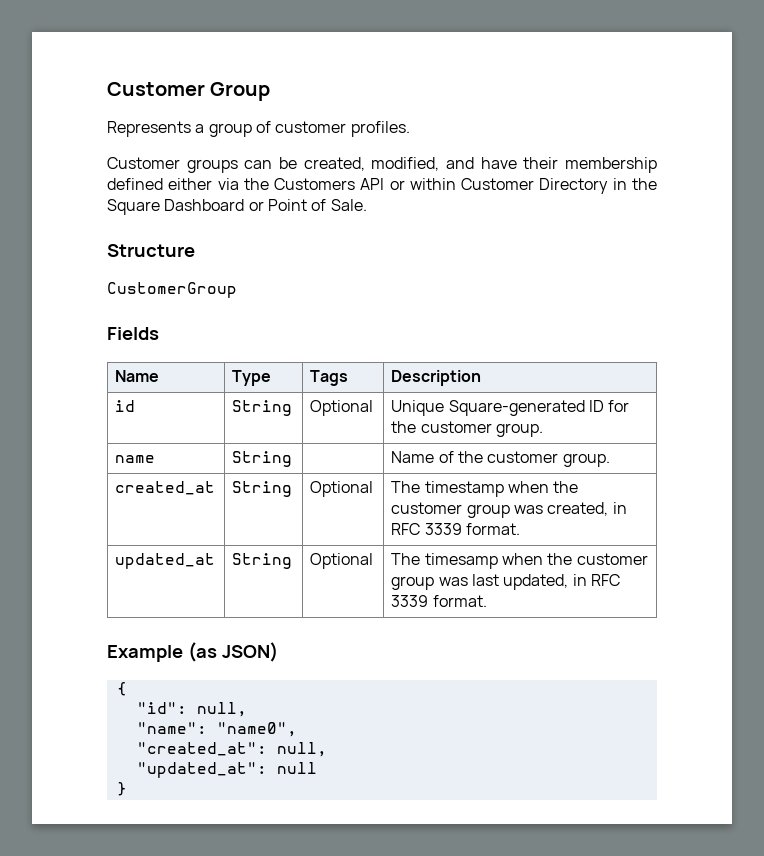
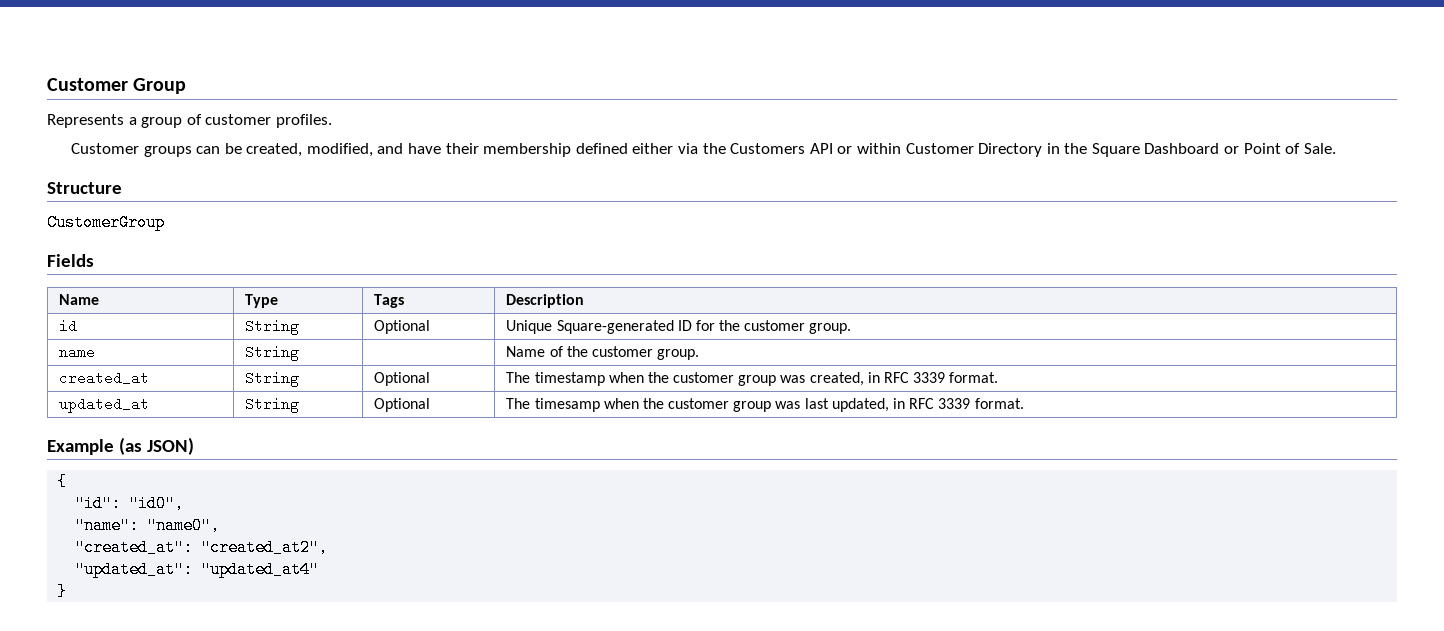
- "id": null,
+ "id": "id0",
- "created_at": null,
+ "created_at": "created_at2",
- "updated_at": null
+ "updated_at": "updated_at4"

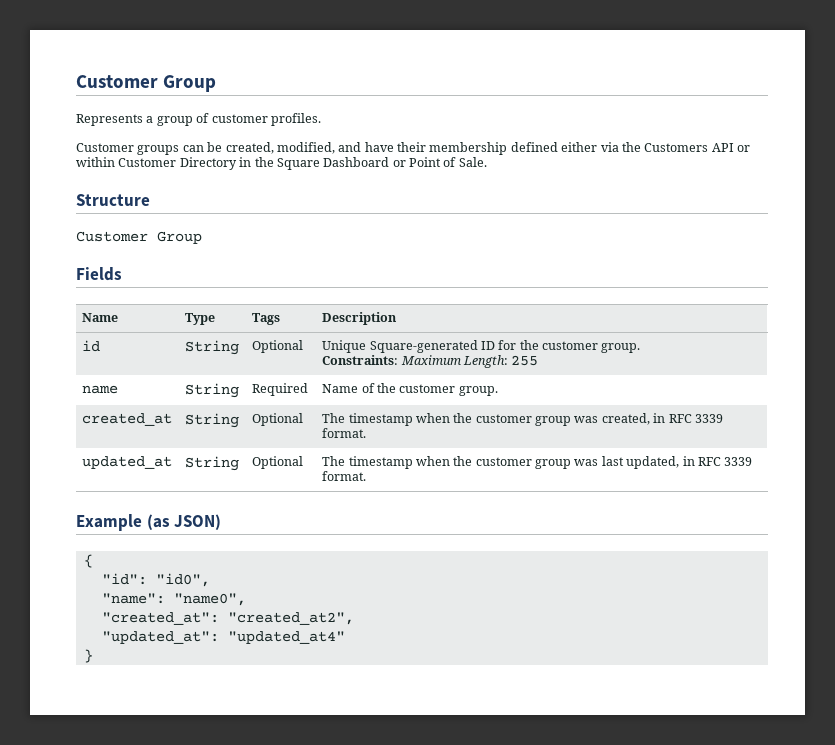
  Structure
- CustomerGroup
+ Customer Group
  id | String | Optional | Unique Square-generated ID for the customer group.
+ Constraints: Maximum Length: 255
- name | String | | Name of the customer group.
+ name | String | Required | Name of the customer group.
- updated_at | String | Optional | The timesamp when the customer group was last updated, in RFC 3339 format.
+ updated_at | String | Optional | The timestamp when the customer group was last updated, in RFC 3339 format.

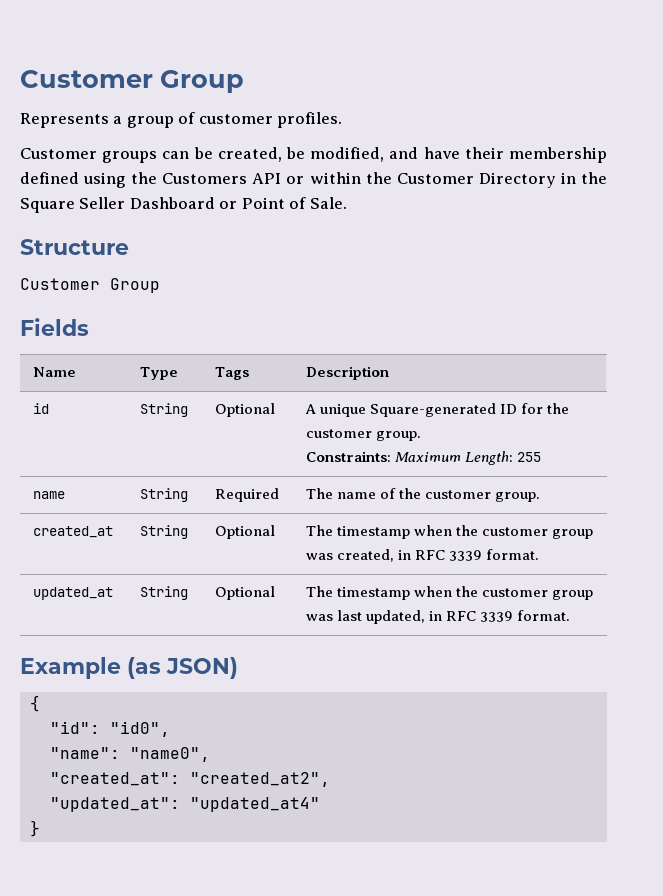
- Customer groups can be created, modified, and have their membership defined either via the Customers API or within Customer Directory in the Square Dashboard or Point of Sale.
+ Customer groups can be created, be modified, and have their membership defined using the Customers API or within the Customer Directory in the Square Seller Dashboard or Point of Sale.
- id | String | Optional | Unique Square-generated ID for the customer group.
+ id | String | Optional | A unique Square-generated ID for the customer group.
- name | String | Required | Name of the customer group.
+ name | String | Required | The name of the customer group.

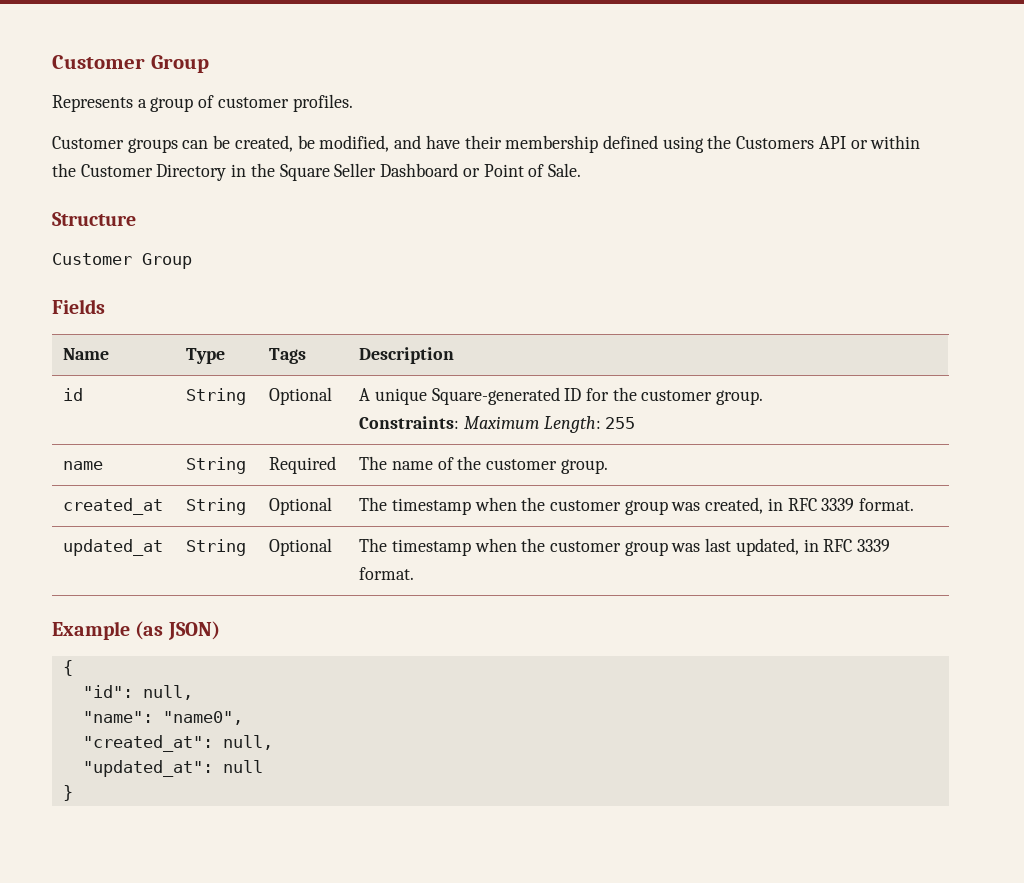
- "id": "id0",
+ "id": null,
- "created_at": "created_at2",
+ "created_at": null,
- "updated_at": "updated_at4"
+ "updated_at": null

